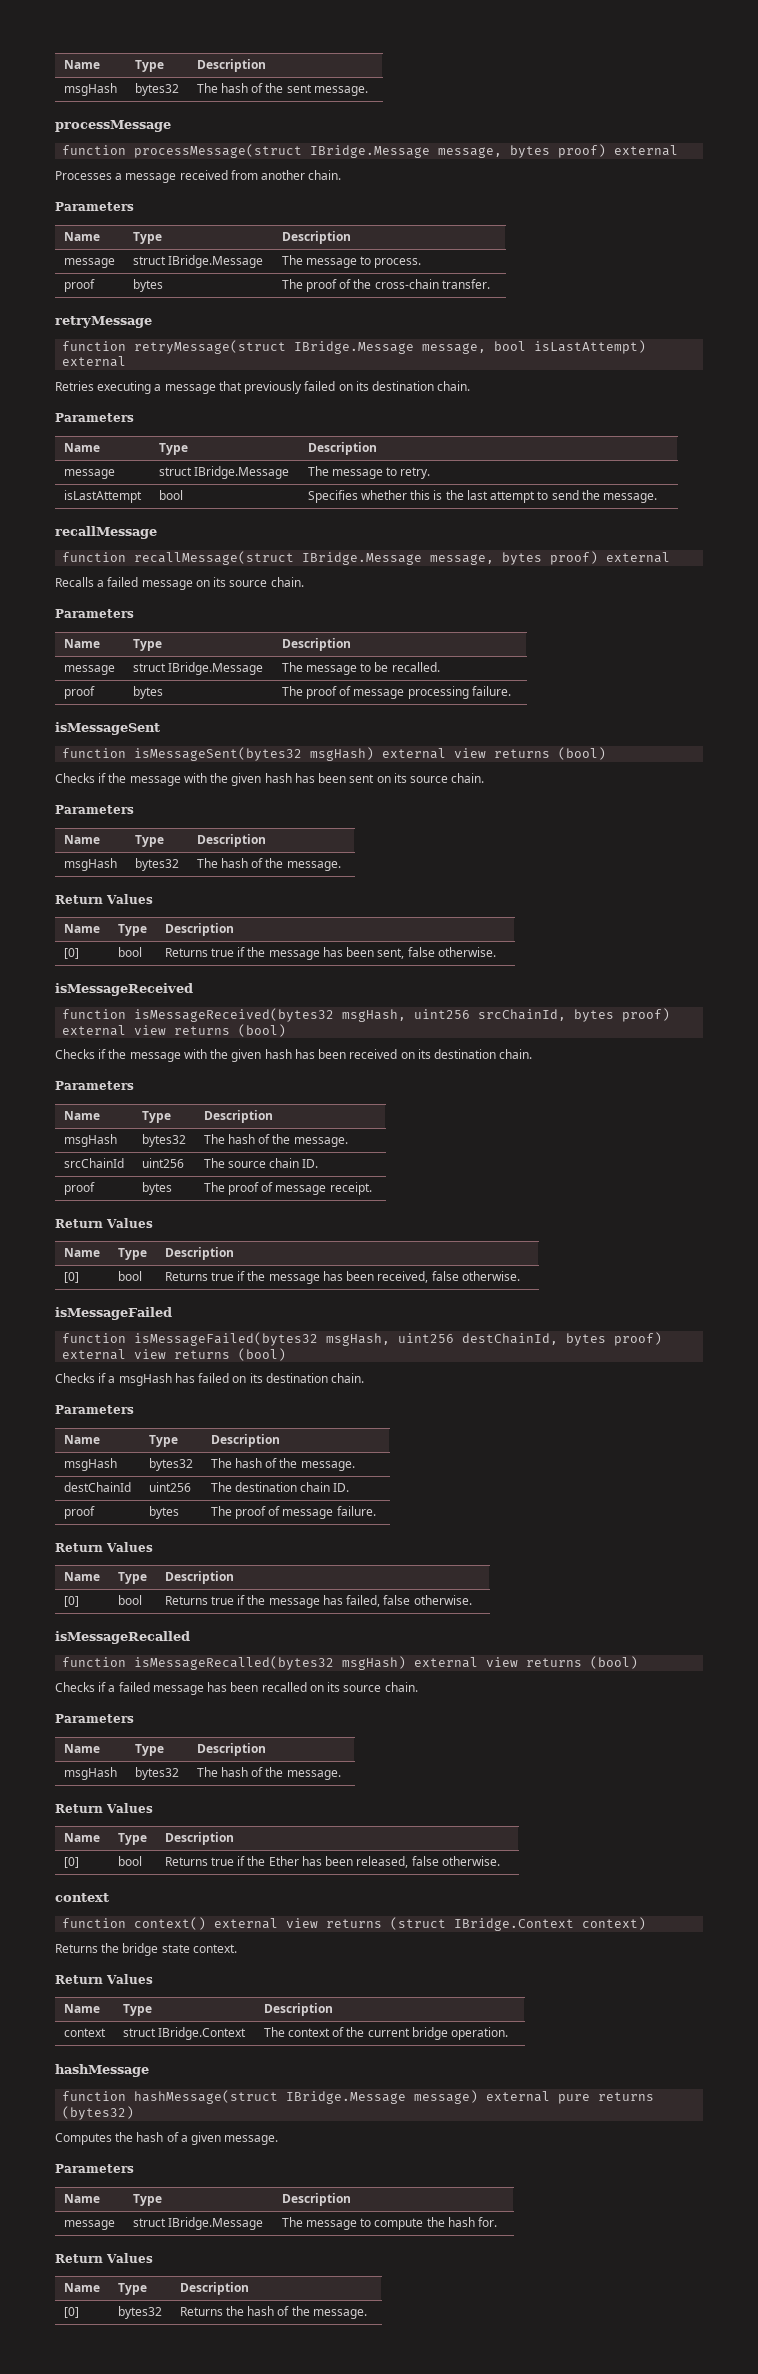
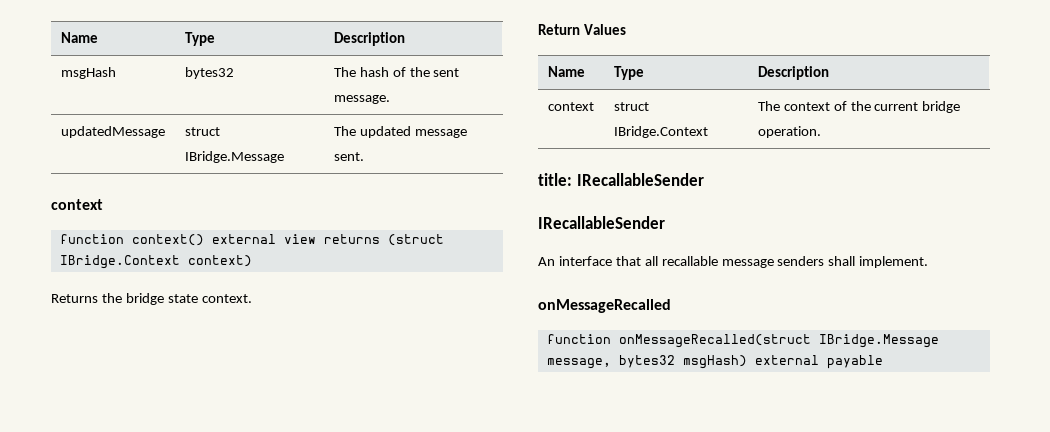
- processMessage
- function processMessage(struct IBridge.Message message, bytes proof) external
- Processes a message received from another chain.
- Parameters
- Name | Type | Description
- message | struct IBridge.Message | The message to process.
- proof | bytes | The proof of the cross-chain transfer.
- retryMessage
- function retryMessage(struct IBridge.Message message, bool isLastAttempt) external
- Retries executing a message that previously failed on its destination chain.
- Parameters
- Name | Type | Description
- message | struct IBridge.Message | The message to retry.
- isLastAttempt | bool | Specifies whether this is the last attempt to send the message.
- recallMessage
- function recallMessage(struct IBridge.Message message, bytes proof) external
- Recalls a failed message on its source chain.
- Parameters
- Name | Type | Description
- message | struct IBridge.Message | The message to be recalled.
- proof | bytes | The proof of message processing failure.
- isMessageSent
- function isMessageSent(bytes32 msgHash) external view returns (bool)
- Checks if the message with the given hash has been sent on its source chain.
- Parameters
- Name | Type | Description
- msgHash | bytes32 | The hash of the message.
- Return Values
- Name | Type | Description
- [0] | bool | Returns true if the message has been sent, false otherwise.
- isMessageReceived
- function isMessageReceived(bytes32 msgHash, uint256 srcChainId, bytes proof) external view returns (bool)
- Checks if the message with the given hash has been received on its destination chain.
- Parameters
- Name | Type | Description
- msgHash | bytes32 | The hash of the message.
- srcChainId | uint256 | The source chain ID.
- proof | bytes | The proof of message receipt.
- Return Values
- Name | Type | Description
- [0] | bool | Returns true if the message has been received, false otherwise.
- isMessageFailed
- function isMessageFailed(bytes32 msgHash, uint256 destChainId, bytes proof) external view returns (bool)
- Checks if a msgHash has failed on its destination chain.
- Parameters
- Name | Type | Description
- msgHash | bytes32 | The hash of the message.
- destChainId | uint256 | The destination chain ID.
- proof | bytes | The proof of message failure.
- Return Values
- Name | Type | Description
- [0] | bool | Returns true if the message has failed, false otherwise.
- isMessageRecalled
- function isMessageRecalled(bytes32 msgHash) external view returns (bool)
- Checks if a failed message has been recalled on its source chain.
- Parameters
- Name | Type | Description
- msgHash | bytes32 | The hash of the message.
- Return Values
- Name | Type | Description
- [0] | bool | Returns true if the Ether has been released, false otherwise.
+ updatedMessage | struct IBridge.Message | The updated message sent.
- hashMessage
- function hashMessage(struct IBridge.Message message) external pure returns (bytes32)
- Computes the hash of a given message.
- Parameters
- Name | Type | Description
- message | struct IBridge.Message | The message to compute the hash for.
- Return Values
- Name | Type | Description
- [0] | bytes32 | Returns the hash of the message.
+ title: IRecallableSender
+ IRecallableSender
+ An interface that all recallable message senders shall implement.
+ onMessageRecalled
+ function onMessageRecalled(struct IBridge.Message message, bytes32 msgHash) external payable

